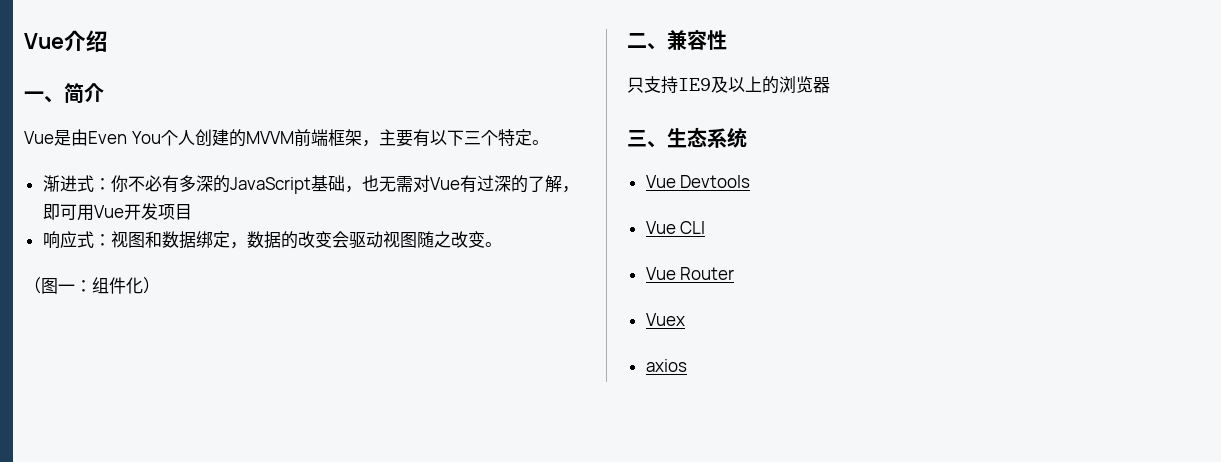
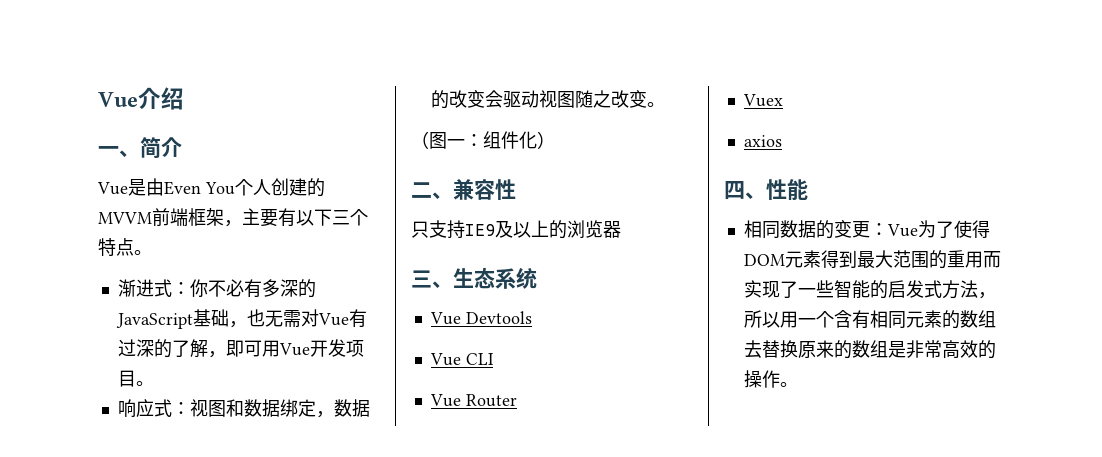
- Vue是由Even You个人创建的MVVM前端框架，主要有以下三个特定。
+ Vue是由Even You个人创建的MVVM前端框架，主要有以下三个特点。
- 渐进式：你不必有多深的JavaScript基础，也无需对Vue有过深的了解，即可用Vue开发项目
+ 渐进式：你不必有多深的JavaScript基础，也无需对Vue有过深的了解，即可用Vue开发项目。
+ 四、性能
+ 相同数据的变更：Vue为了使得DOM元素得到最大范围的重用而实现了一些智能的启发式方法，所以用一个含有相同元素的数组去替换原来的数组是非常高效的操作。

